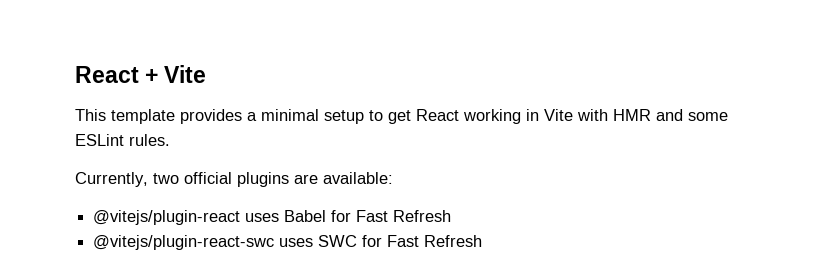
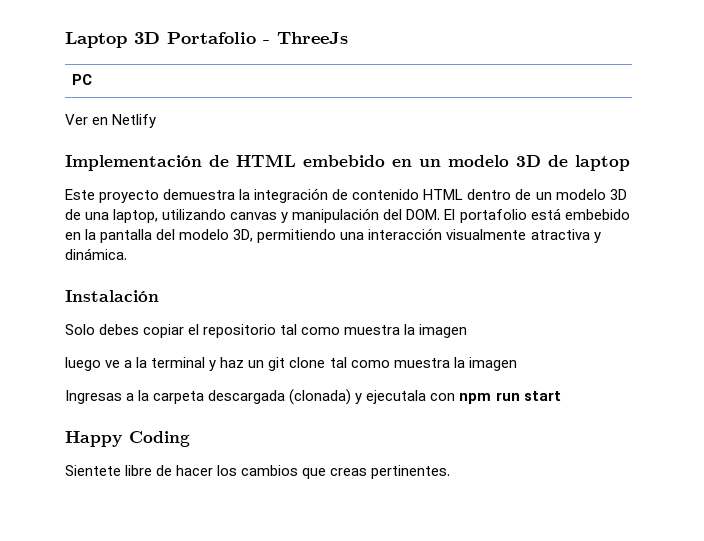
- React + Vite
- This template provides a minimal setup to get React working in Vite with HMR and some ESLint rules.
- Currently, two official plugins are available:
- @vitejs/plugin-react uses Babel for Fast Refresh
- @vitejs/plugin-react-swc uses SWC for Fast Refresh
+ Laptop 3D Portafolio - ThreeJs
+ PC
+ Ver en Netlify
+ Implementación de HTML embebido en un modelo 3D de laptop
+ Este proyecto demuestra la integración de contenido HTML dentro de un modelo 3D de una laptop, utilizando canvas y manipulación del DOM. El portafolio está embebido en la pantalla del modelo 3D, permitiendo una interacción visualmente atractiva y dinámica.
+ Instalación
+ Solo debes copiar el repositorio tal como muestra la imagen
+ luego ve a la terminal y haz un git clone tal como muestra la imagen
+ Ingresas a la carpeta descargada (clonada) y ejecutala con npm run start
+ Happy Coding
+ Sientete libre de hacer los cambios que creas pertinentes.

